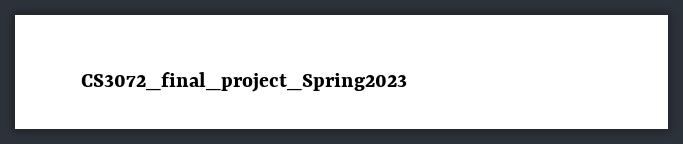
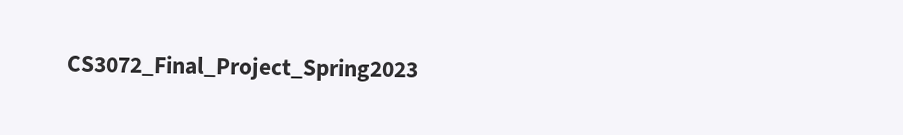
- CS3072_final_project_Spring2023
+ CS3072_Final_Project_Spring2023

